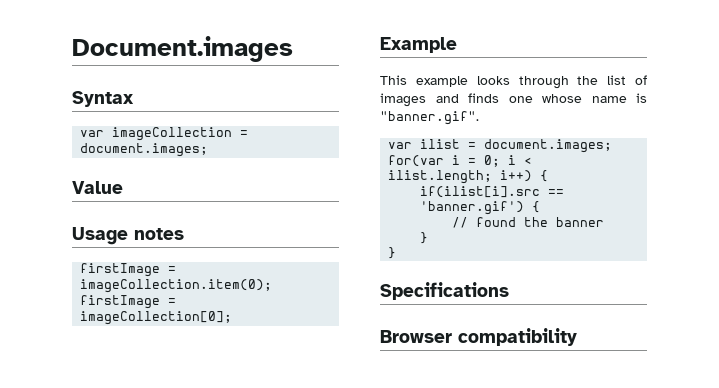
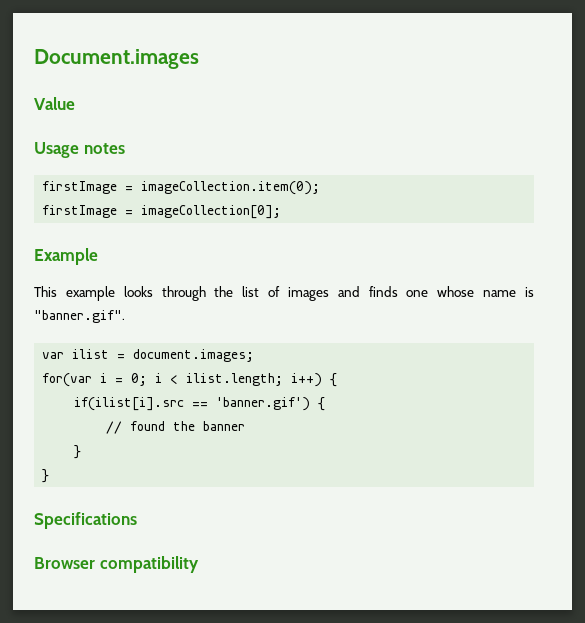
- Syntax
- var imageCollection = document.images;

